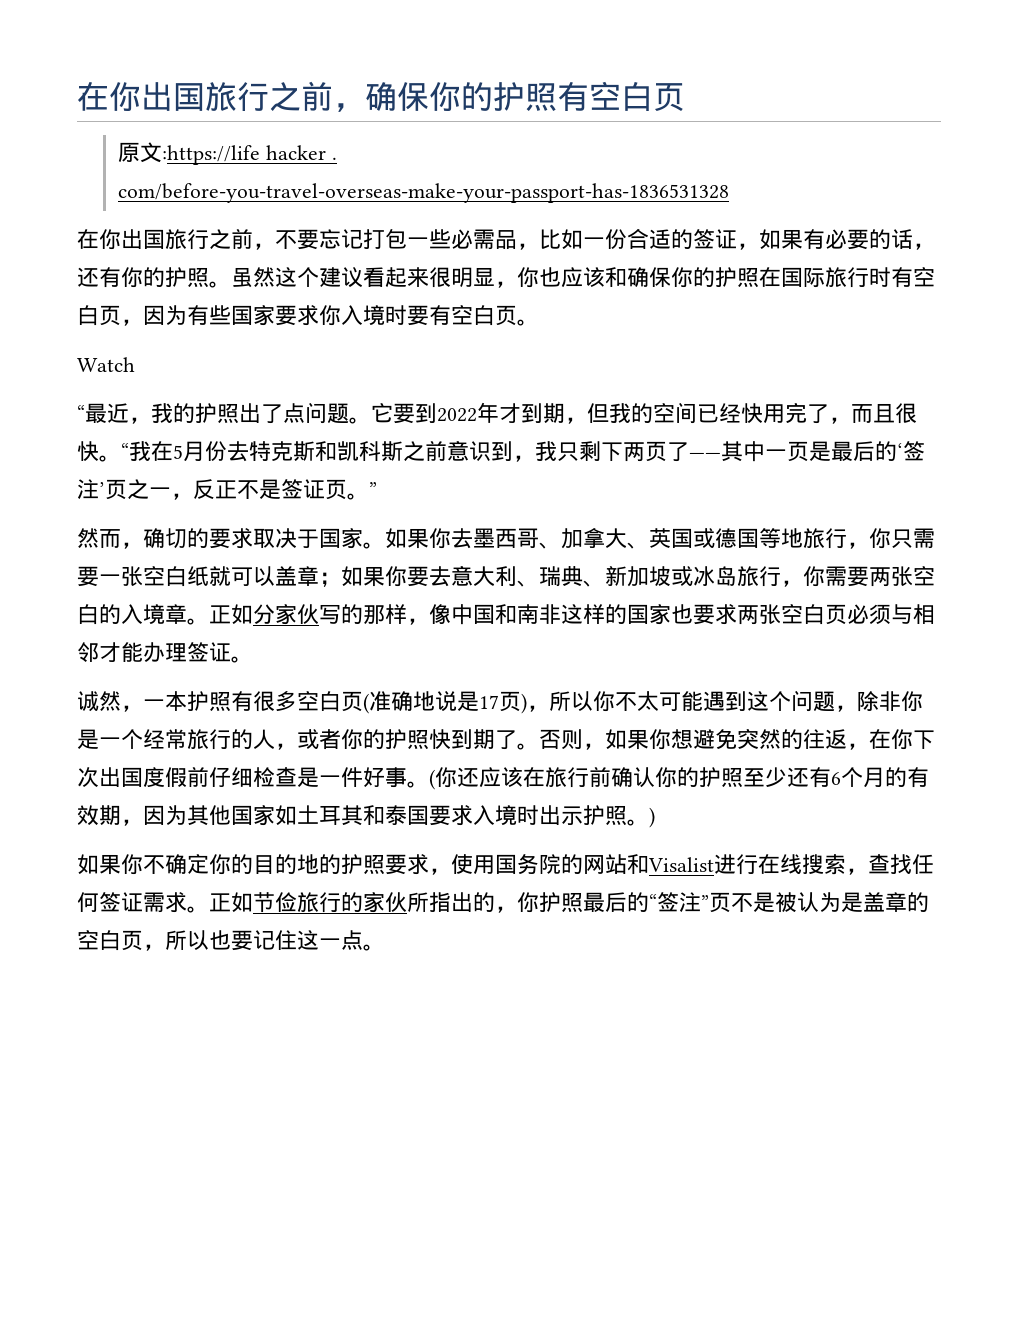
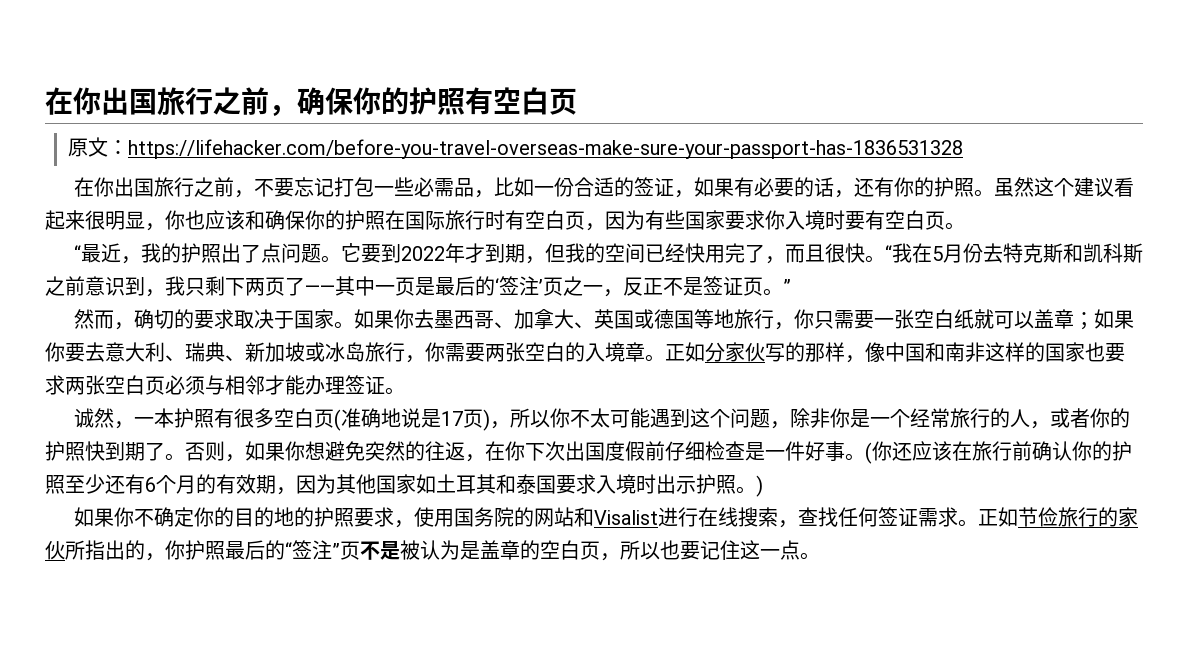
- 原文:https://life hacker . com/before-you-travel-overseas-make-your-passport-has-1836531328
+ 原文：https://lifehacker.com/before-you-travel-overseas-make-sure-your-passport-has-1836531328
- Watch

